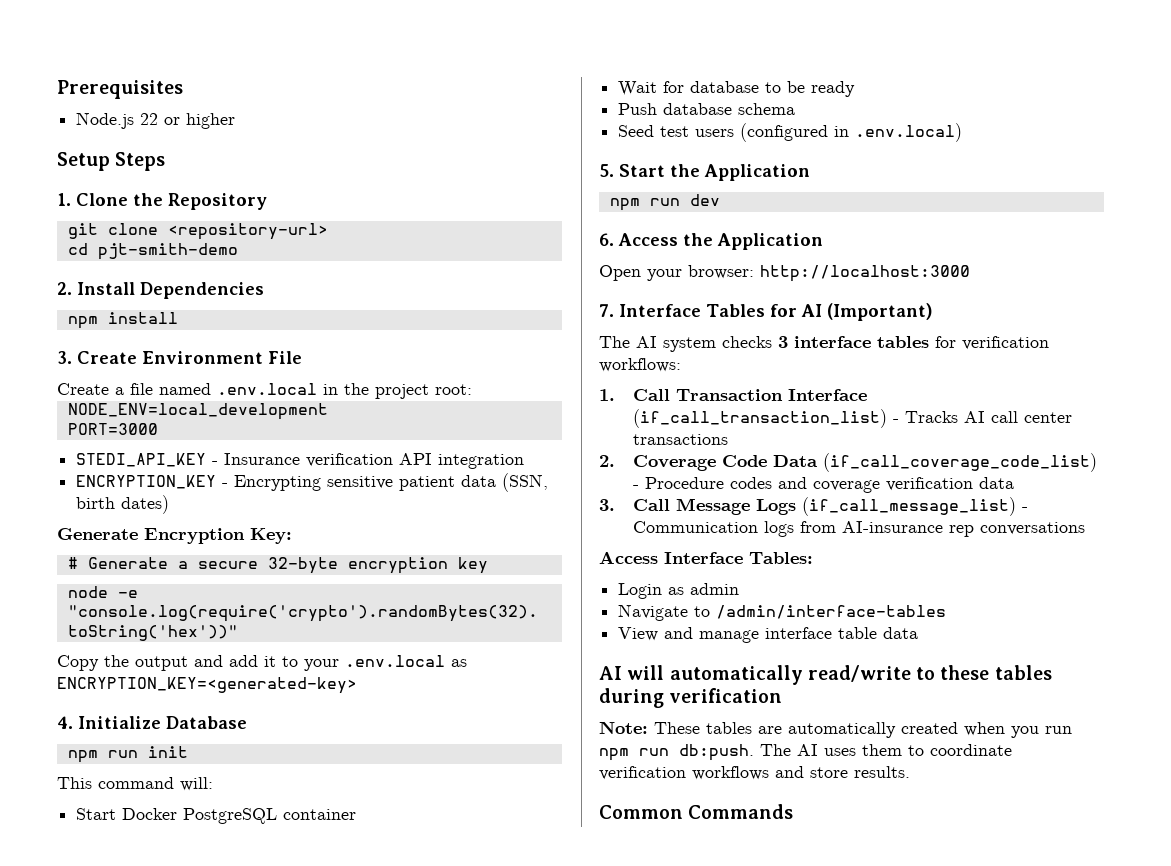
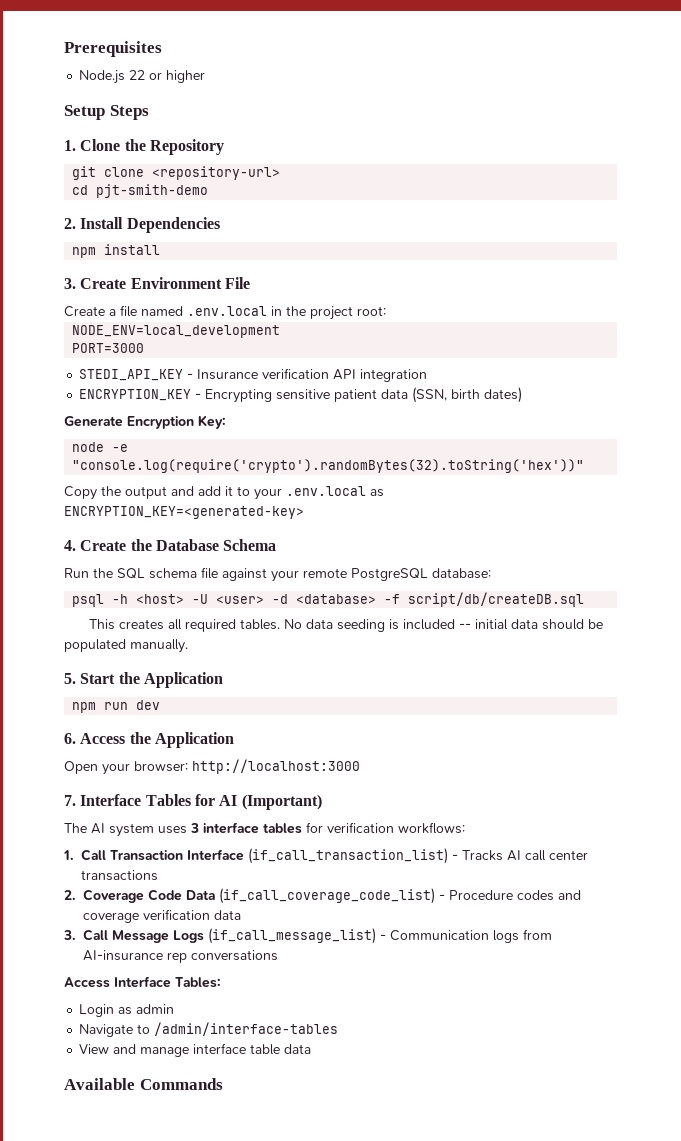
- # Generate a secure 32-byte encryption key
- 4. Initialize Database
- npm run init
- This command will:
- Start Docker PostgreSQL container
- Wait for database to be ready
- Push database schema
- Seed test users (configured in .env.local)
+ 4. Create the Database Schema
+ Run the SQL schema file against your remote PostgreSQL database:
+ psql -h <host> -U <user> -d <database> -f script/db/createDB.sql
+ This creates all required tables. No data seeding is included -- initial data should be populated manually.
- The AI system checks 3 interface tables for verification workflows:
+ The AI system uses 3 interface tables for verification workflows:
- AI will automatically read/write to these tables during verification
- Note: These tables are automatically created when you run npm run db:push. The AI uses them to coordinate verification workflows and store results.
- Common Commands
+ Available Commands

